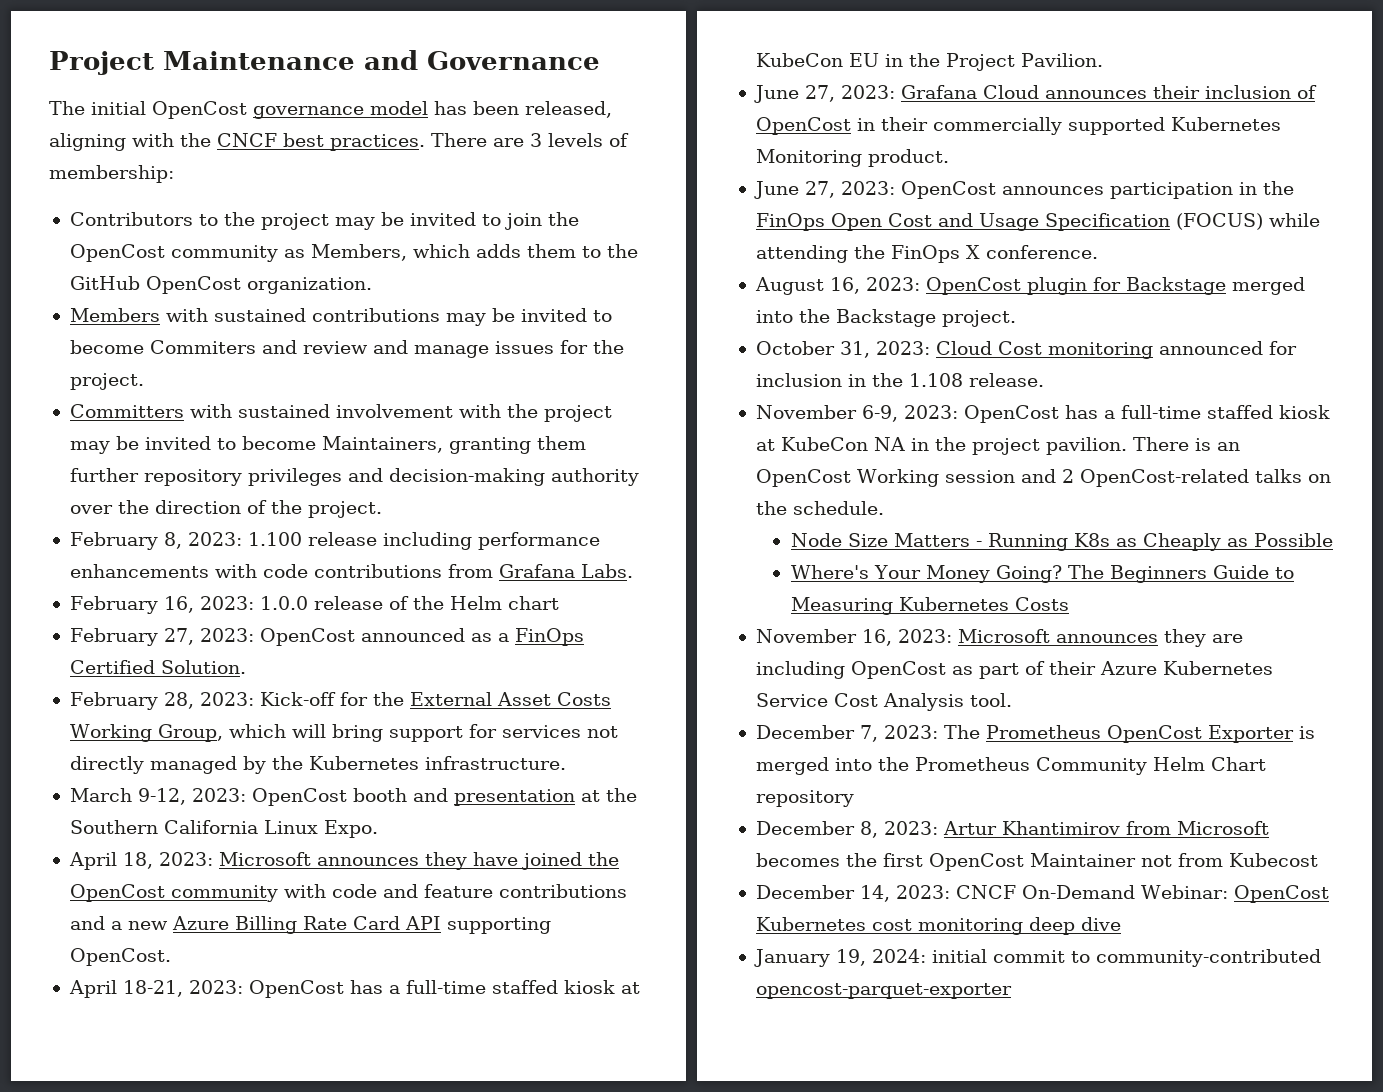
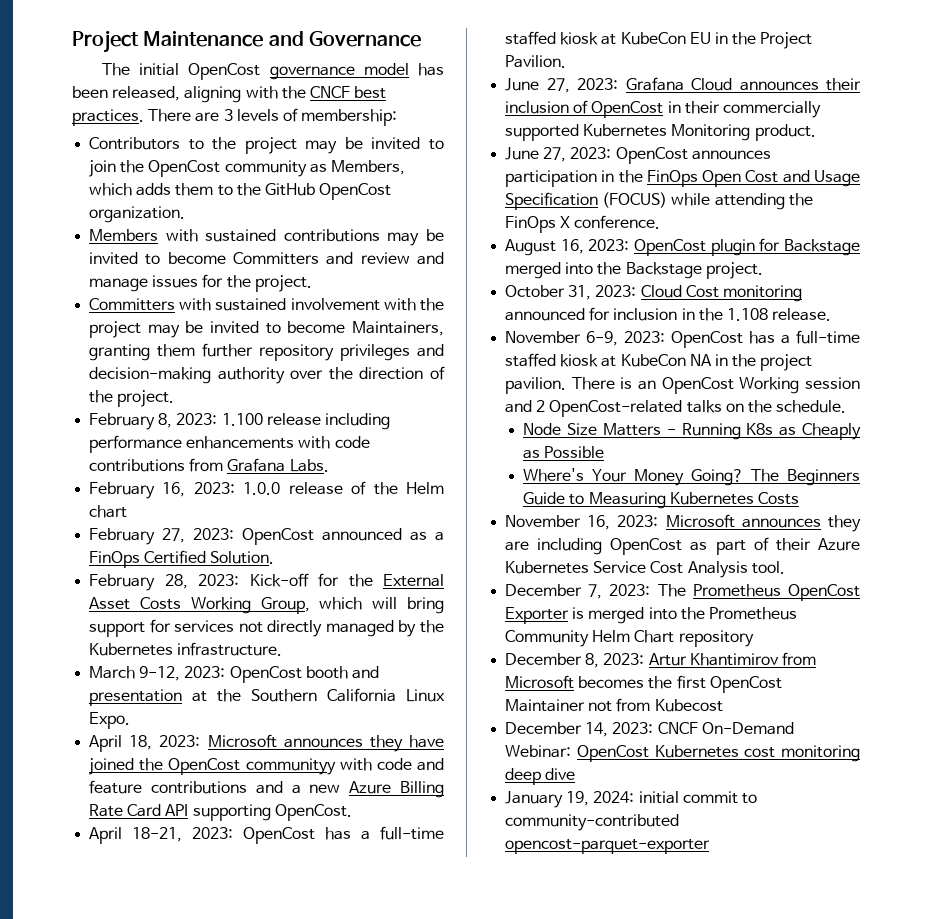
- Members with sustained contributions may be invited to become Commiters and review and manage issues for the project.
+ Members with sustained contributions may be invited to become Committers and review and manage issues for the project.
- April 18, 2023: Microsoft announces they have joined the OpenCost community with code and feature contributions and a new Azure Billing Rate Card API supporting OpenCost.
+ April 18, 2023: Microsoft announces they have joined the OpenCost communityy with code and feature contributions and a new Azure Billing Rate Card API supporting OpenCost.

